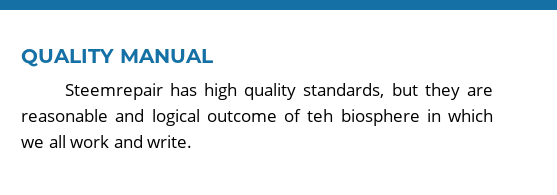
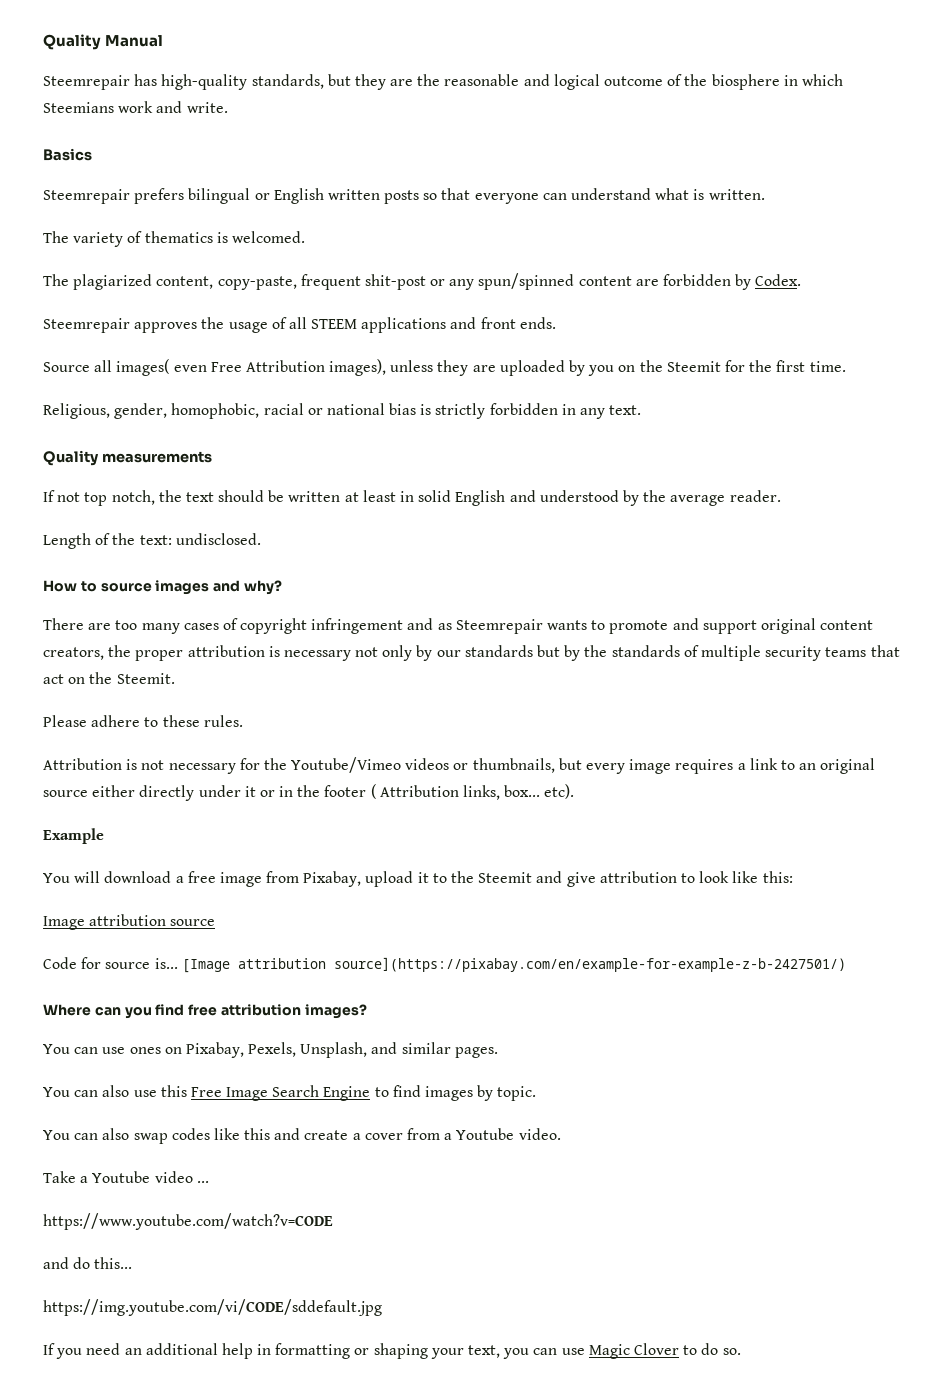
- QUALITY MANUAL
+ Quality Manual
- Steemrepair has high quality standards, but they are reasonable and logical outcome of teh biosphere in which we all work and write.
+ Steemrepair has high-quality standards, but they are the reasonable and logical outcome of the biosphere in which Steemians work and write.
+ Basics
+ Steemrepair prefers bilingual or English written posts so that everyone can understand what is written.
+ The variety of thematics is welcomed.
+ The plagiarized content, copy-paste, frequent shit-post or any spun/spinned content are forbidden by Codex.
+ Steemrepair approves the usage of all STEEM applications and front ends.
+ Source all images( even Free Attribution images), unless they are uploaded by you on the Steemit for the first time.
+ Religious, gender, homophobic, racial or national bias is strictly forbidden in any text.
+ Quality measurements
+ If not top notch, the text should be written at least in solid English and understood by the average reader.
+ Length of the text: undisclosed.
+ How to source images and why?
+ There are too many cases of copyright infringement and as Steemrepair wants to promote and support original content creators, the proper attribution is necessary not only by our standards but by the standards of multiple security teams that act on the Steemit.
+ Please adhere to these rules.
+ Attribution is not necessary for the Youtube/Vimeo videos or thumbnails, but every image requires a link to an original source either directly under it or in the footer ( Attribution links, box... etc).
+ Example
+ You will download a free image from Pixabay, upload it to the Steemit and give attribution to look like this:
+ Image attribution source
+ Code for source is... [Image attribution source](https://pixabay.com/en/example-for-example-z-b-2427501/)
+ Where can you find free attribution images?
+ You can use ones on Pixabay, Pexels, Unsplash, and similar pages.
+ You can also use this Free Image Search Engine to find images by topic.
+ You can also swap codes like this and create a cover from a Youtube video.
+ Take a Youtube video ...
+ https://www.youtube.com/watch?v=CODE
+ and do this...
+ https://img.youtube.com/vi/CODE/sddefault.jpg
+ If you need an additional help in formatting or shaping your text, you can use Magic Clover to do so.

